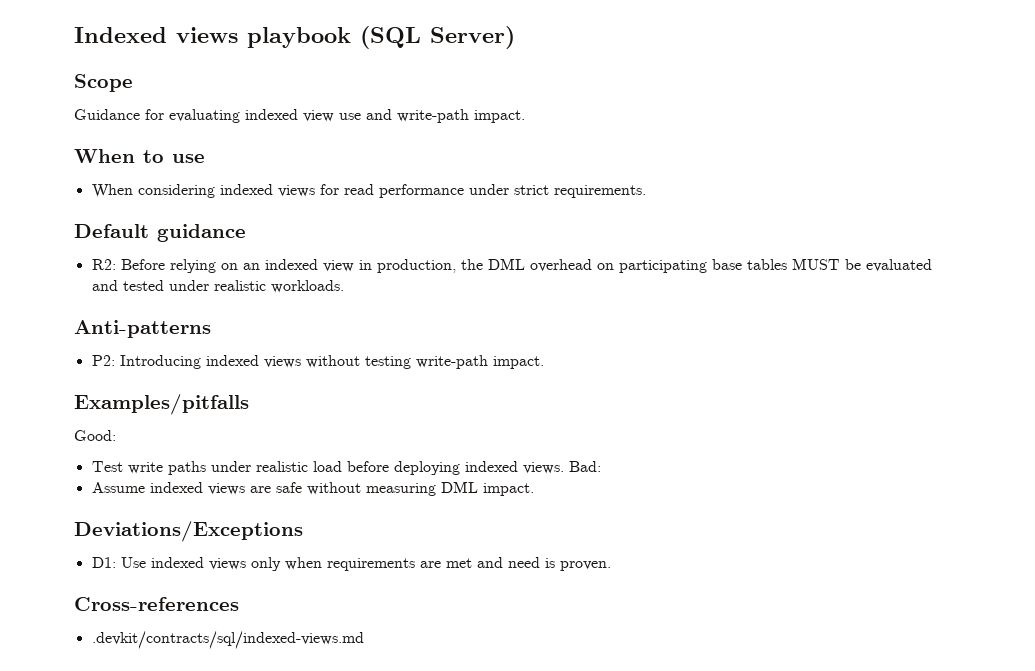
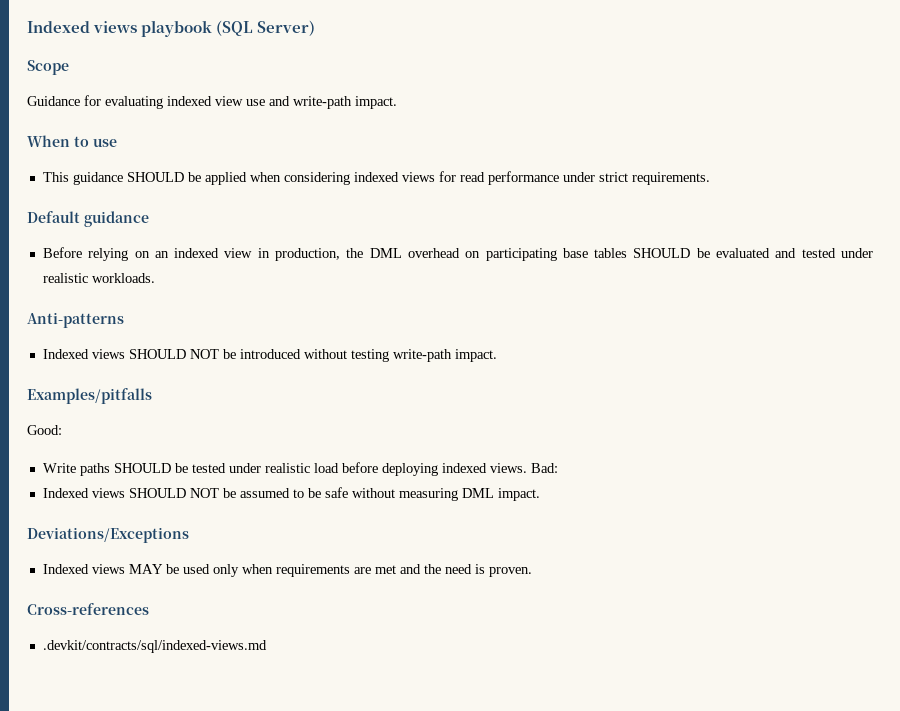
- When considering indexed views for read performance under strict requirements.
+ This guidance SHOULD be applied when considering indexed views for read performance under strict requirements.
- R2: Before relying on an indexed view in production, the DML overhead on participating base tables MUST be evaluated and tested under realistic workloads.
+ Before relying on an indexed view in production, the DML overhead on participating base tables SHOULD be evaluated and tested under realistic workloads.
- P2: Introducing indexed views without testing write-path impact.
+ Indexed views SHOULD NOT be introduced without testing write-path impact.
- Test write paths under realistic load before deploying indexed views.
+ Write paths SHOULD be tested under realistic load before deploying indexed views.
- Assume indexed views are safe without measuring DML impact.
+ Indexed views SHOULD NOT be assumed to be safe without measuring DML impact.
- D1: Use indexed views only when requirements are met and need is proven.
+ Indexed views MAY be used only when requirements are met and the need is proven.

